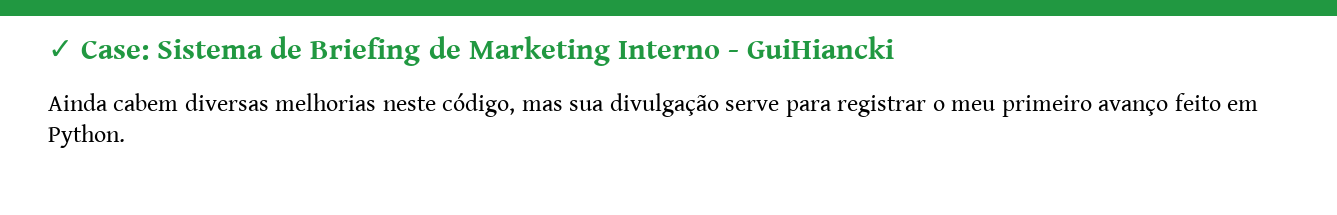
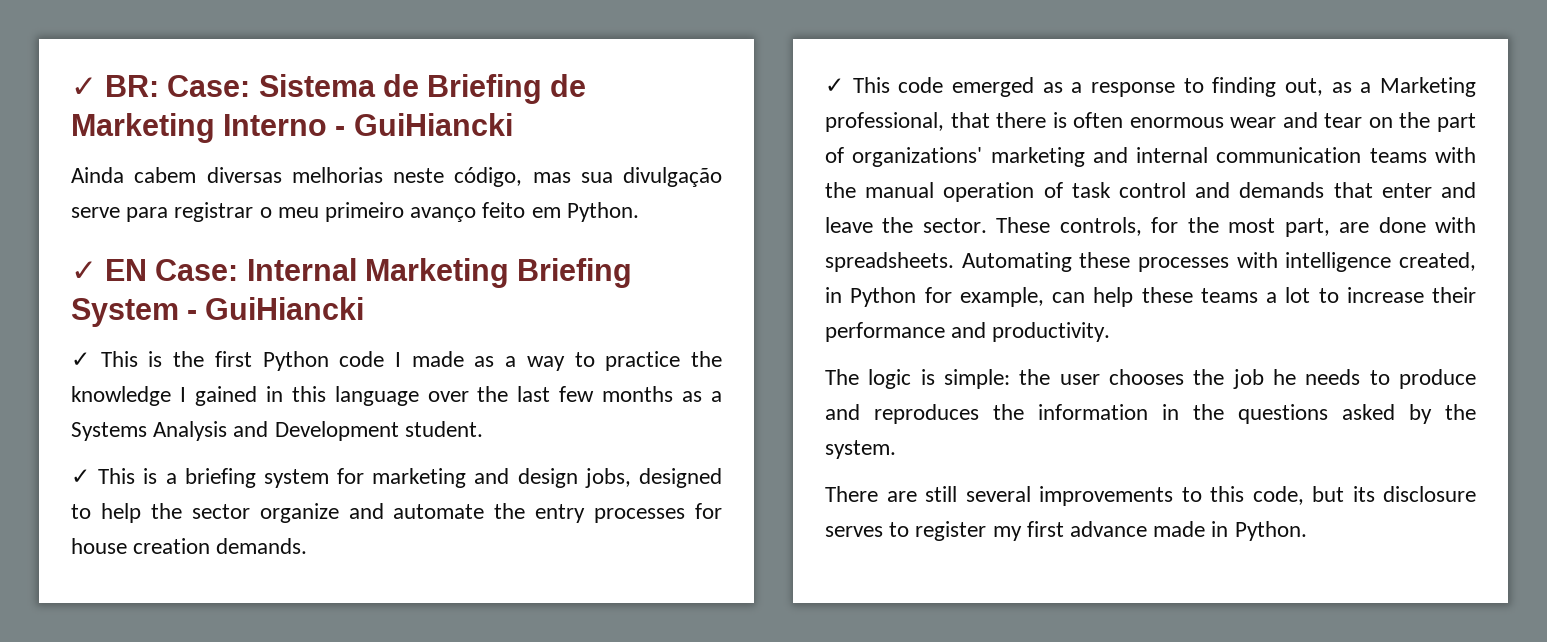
- ✓ Case: Sistema de Briefing de Marketing Interno - GuiHiancki
+ ✓ BR: Case: Sistema de Briefing de Marketing Interno - GuiHiancki
+ ✓ EN Case: Internal Marketing Briefing System - GuiHiancki
+ ✓ This is the first Python code I made as a way to practice the knowledge I gained in this language over the last few months as a Systems Analysis and Development student.
+ ✓ This is a briefing system for marketing and design jobs, designed to help the sector organize and automate the entry processes for house creation demands.
+ ✓ This code emerged as a response to finding out, as a Marketing professional, that there is often enormous wear and tear on the part of organizations' marketing and internal communication teams with the manual operation of task control and demands that enter and leave the sector. These controls, for the most part, are done with spreadsheets. Automating these processes with intelligence created, in Python for example, can help these teams a lot to increase their performance and productivity.
+ The logic is simple: the user chooses the job he needs to produce and reproduces the information in the questions asked by the system.
+ There are still several improvements to this code, but its disclosure serves to register my first advance made in Python.

